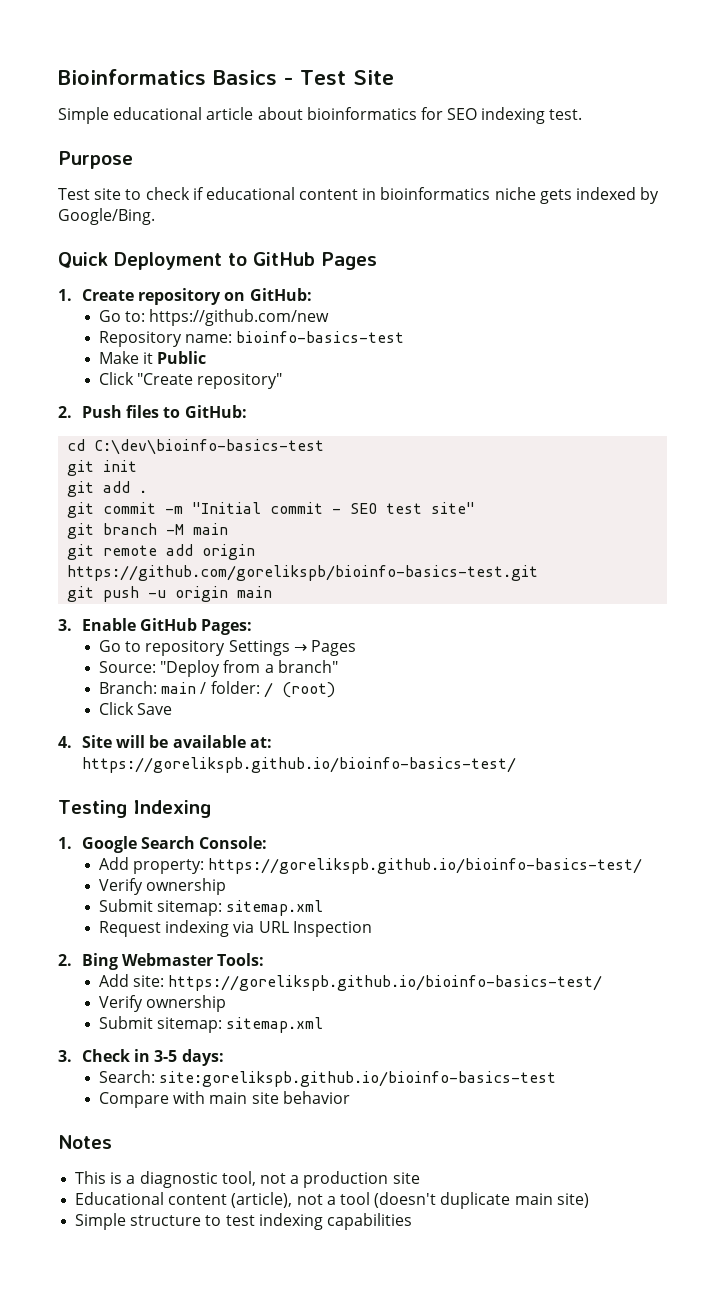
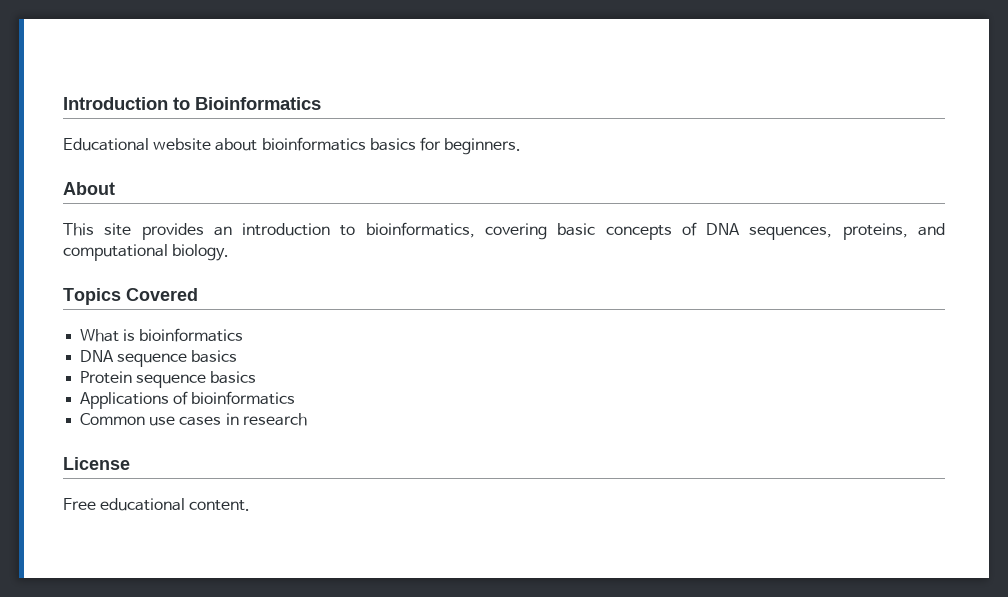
- Bioinformatics Basics - Test Site
- Simple educational article about bioinformatics for SEO indexing test.
- Purpose
- Test site to check if educational content in bioinformatics niche gets indexed by Google/Bing.
- Quick Deployment to GitHub Pages
- 1. Create repository on GitHub:
- Go to: https://github.com/new
- Repository name: bioinfo-basics-test
- Make it Public
- Click "Create repository"
- 2. Push files to GitHub:
- cd C:\dev\bioinfo-basics-test
- git init
- git add .
- git commit -m "Initial commit - SEO test site"
- git branch -M main
- git remote add origin https://github.com/gorelikspb/bioinfo-basics-test.git
- git push -u origin main
- 3. Enable GitHub Pages:
- Go to repository Settings → Pages
- Source: "Deploy from a branch"
- Branch: main / folder: / (root)
- Click Save
- 4. Site will be available at: https://gorelikspb.github.io/bioinfo-basics-test/
- Testing Indexing
- 1. Google Search Console:
- Add property: https://gorelikspb.github.io/bioinfo-basics-test/
- Verify ownership
- Submit sitemap: sitemap.xml
- Request indexing via URL Inspection
- 2. Bing Webmaster Tools:
- Add site: https://gorelikspb.github.io/bioinfo-basics-test/
- Verify ownership
- Submit sitemap: sitemap.xml
- 3. Check in 3-5 days:
- Search: site:gorelikspb.github.io/bioinfo-basics-test
- Compare with main site behavior
- Notes
- This is a diagnostic tool, not a production site
- Educational content (article), not a tool (doesn't duplicate main site)
- Simple structure to test indexing capabilities
+ Introduction to Bioinformatics
+ Educational website about bioinformatics basics for beginners.
+ About
+ This site provides an introduction to bioinformatics, covering basic concepts of DNA sequences, proteins, and computational biology.
+ Topics Covered
+ What is bioinformatics
+ DNA sequence basics
+ Protein sequence basics
+ Applications of bioinformatics
+ Common use cases in research
+ License
+ Free educational content.

